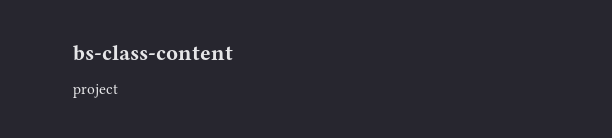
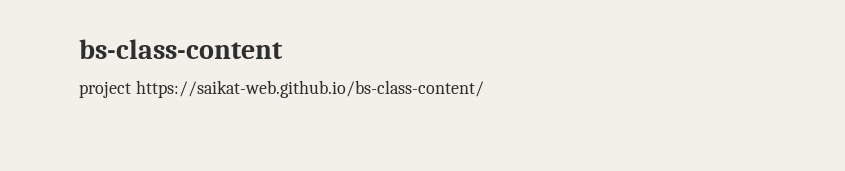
- project
+ project https://saikat-web.github.io/bs-class-content/

